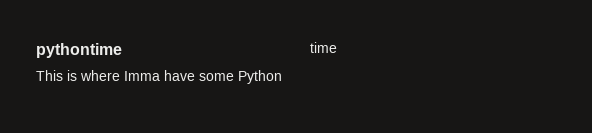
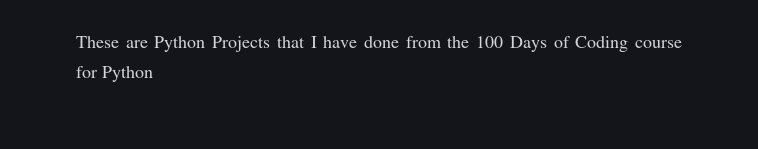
- pythontime
- This is where Imma have some Python time
+ These are Python Projects that I have done from the 100 Days of Coding course for Python

